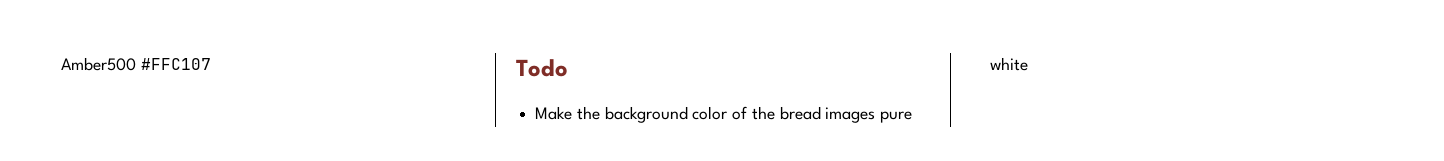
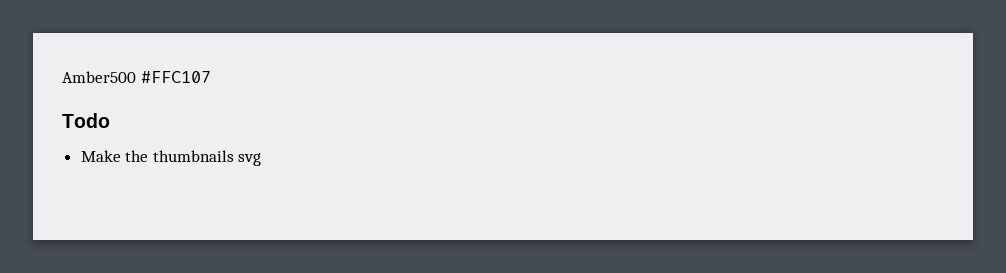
- Make the background color of the bread images pure white
+ Make the thumbnails svg

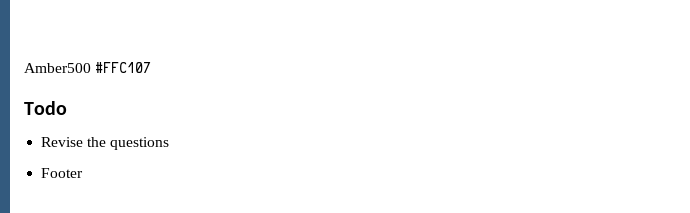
- Make the thumbnails svg
+ Revise the questions
+ Footer

